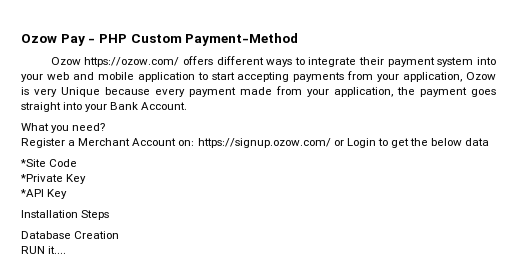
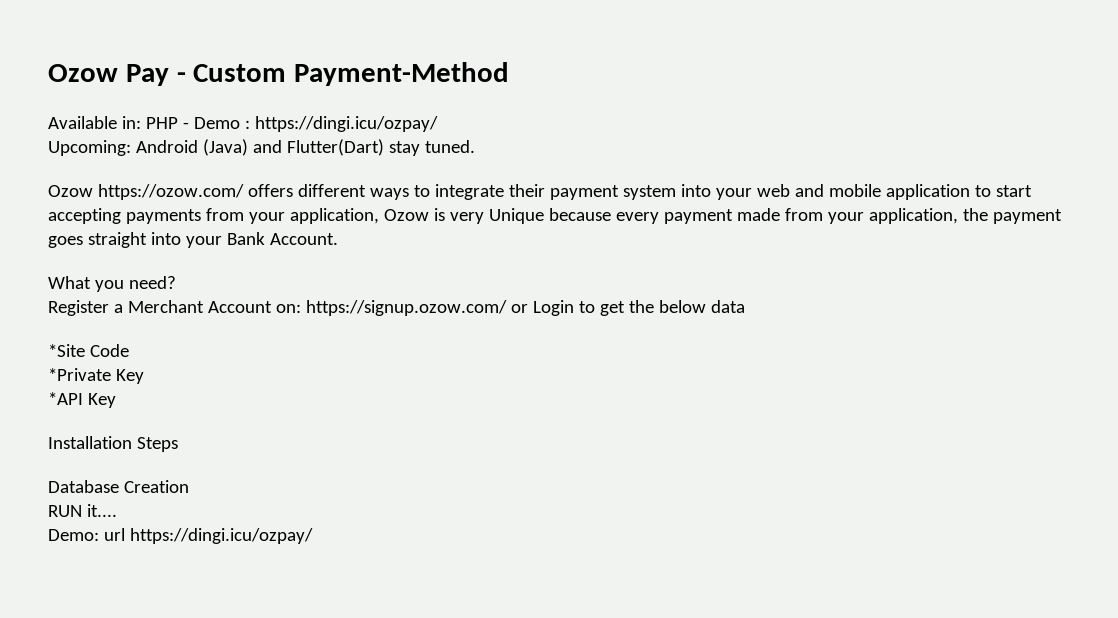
- Ozow Pay - PHP Custom Payment-Method
+ Ozow Pay - Custom Payment-Method
+ Available in: PHP - Demo : https://dingi.icu/ozpay/
+ Upcoming: Android (Java) and Flutter(Dart) stay tuned.
+ Demo: url https://dingi.icu/ozpay/

